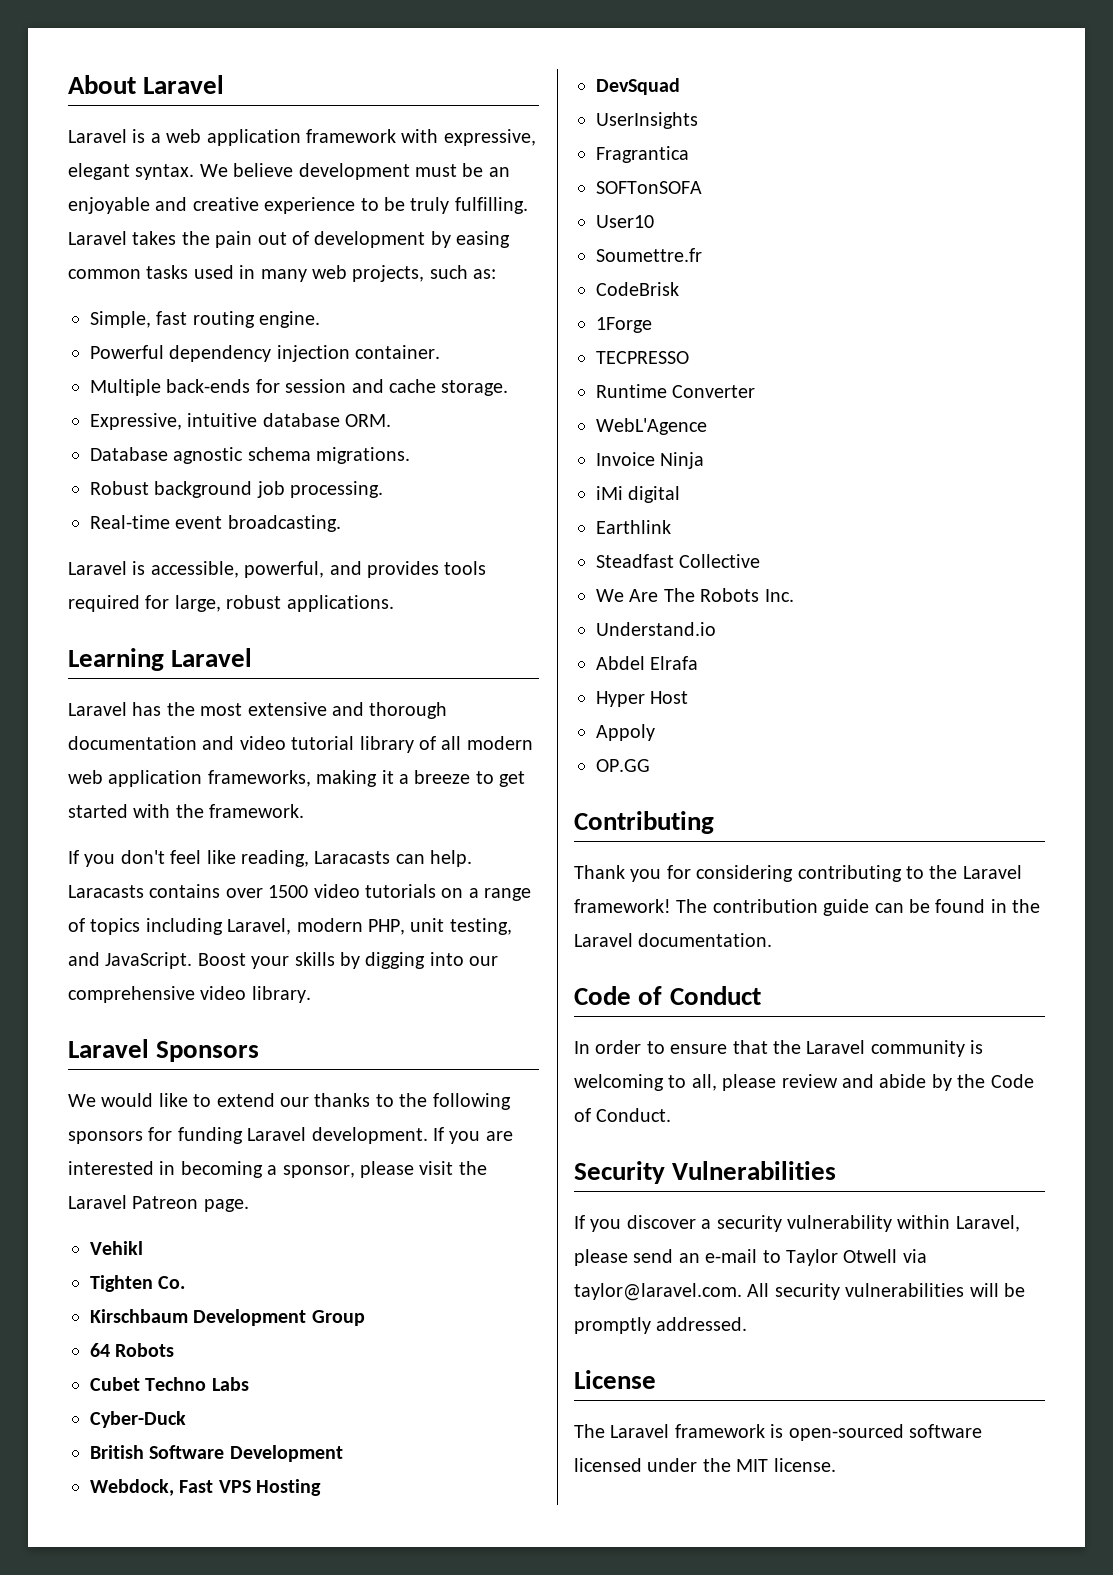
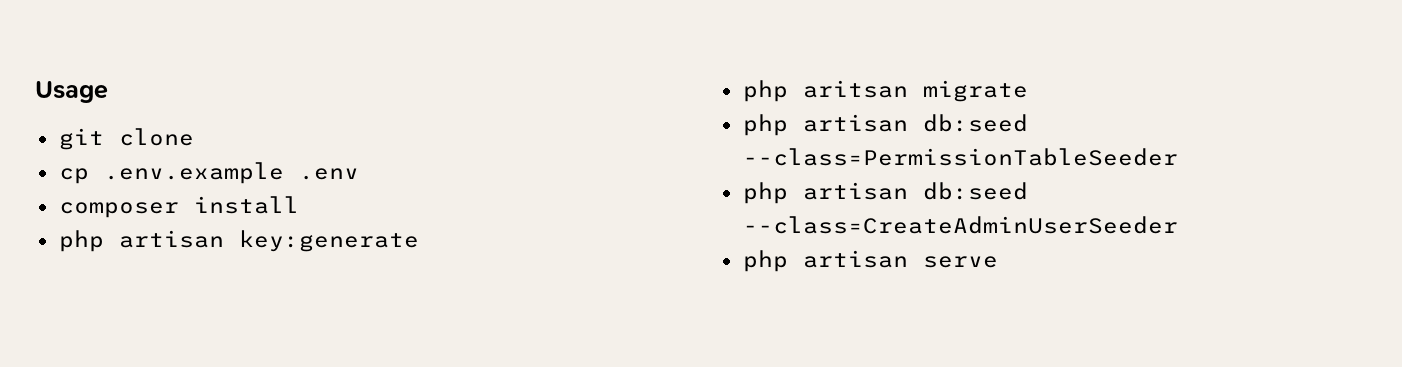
- About Laravel
- Laravel is a web application framework with expressive, elegant syntax. We believe development must be an enjoyable and creative experience to be truly fulfilling. Laravel takes the pain out of development by easing common tasks used in many web projects, such as:
- Simple, fast routing engine.
- Powerful dependency injection container.
- Multiple back-ends for session and cache storage.
- Expressive, intuitive database ORM.
- Database agnostic schema migrations.
- Robust background job processing.
- Real-time event broadcasting.
- Laravel is accessible, powerful, and provides tools required for large, robust applications.
- Learning Laravel
- Laravel has the most extensive and thorough documentation and video tutorial library of all modern web application frameworks, making it a breeze to get started with the framework.
- If you don't feel like reading, Laracasts can help. Laracasts contains over 1500 video tutorials on a range of topics including Laravel, modern PHP, unit testing, and JavaScript. Boost your skills by digging into our comprehensive video library.
- Laravel Sponsors
- We would like to extend our thanks to the following sponsors for funding Laravel development. If you are interested in becoming a sponsor, please visit the Laravel Patreon page.
- Vehikl
- Tighten Co.
- Kirschbaum Development Group
- 64 Robots
- Cubet Techno Labs
- Cyber-Duck
- British Software Development
- Webdock, Fast VPS Hosting
- DevSquad
- UserInsights
- Fragrantica
- SOFTonSOFA
- User10
- Soumettre.fr
- CodeBrisk
- 1Forge
- TECPRESSO
- Runtime Converter
- WebL'Agence
- Invoice Ninja
- iMi digital
- Earthlink
- Steadfast Collective
- We Are The Robots Inc.
- Understand.io
- Abdel Elrafa
- Hyper Host
- Appoly
- OP.GG
- Contributing
- Thank you for considering contributing to the Laravel framework! The contribution guide can be found in the Laravel documentation.
- Code of Conduct
- In order to ensure that the Laravel community is welcoming to all, please review and abide by the Code of Conduct.
- Security Vulnerabilities
- If you discover a security vulnerability within Laravel, please send an e-mail to Taylor Otwell via taylor@laravel.com. All security vulnerabilities will be promptly addressed.
- License
- The Laravel framework is open-sourced software licensed under the MIT license.
+ Usage
+ git clone
+ cp .env.example .env
+ composer install
+ php artisan key:generate
+ php aritsan migrate
+ php artisan db:seed --class=PermissionTableSeeder
+ php artisan db:seed --class=CreateAdminUserSeeder
+ php artisan serve

